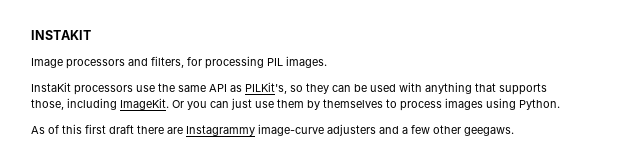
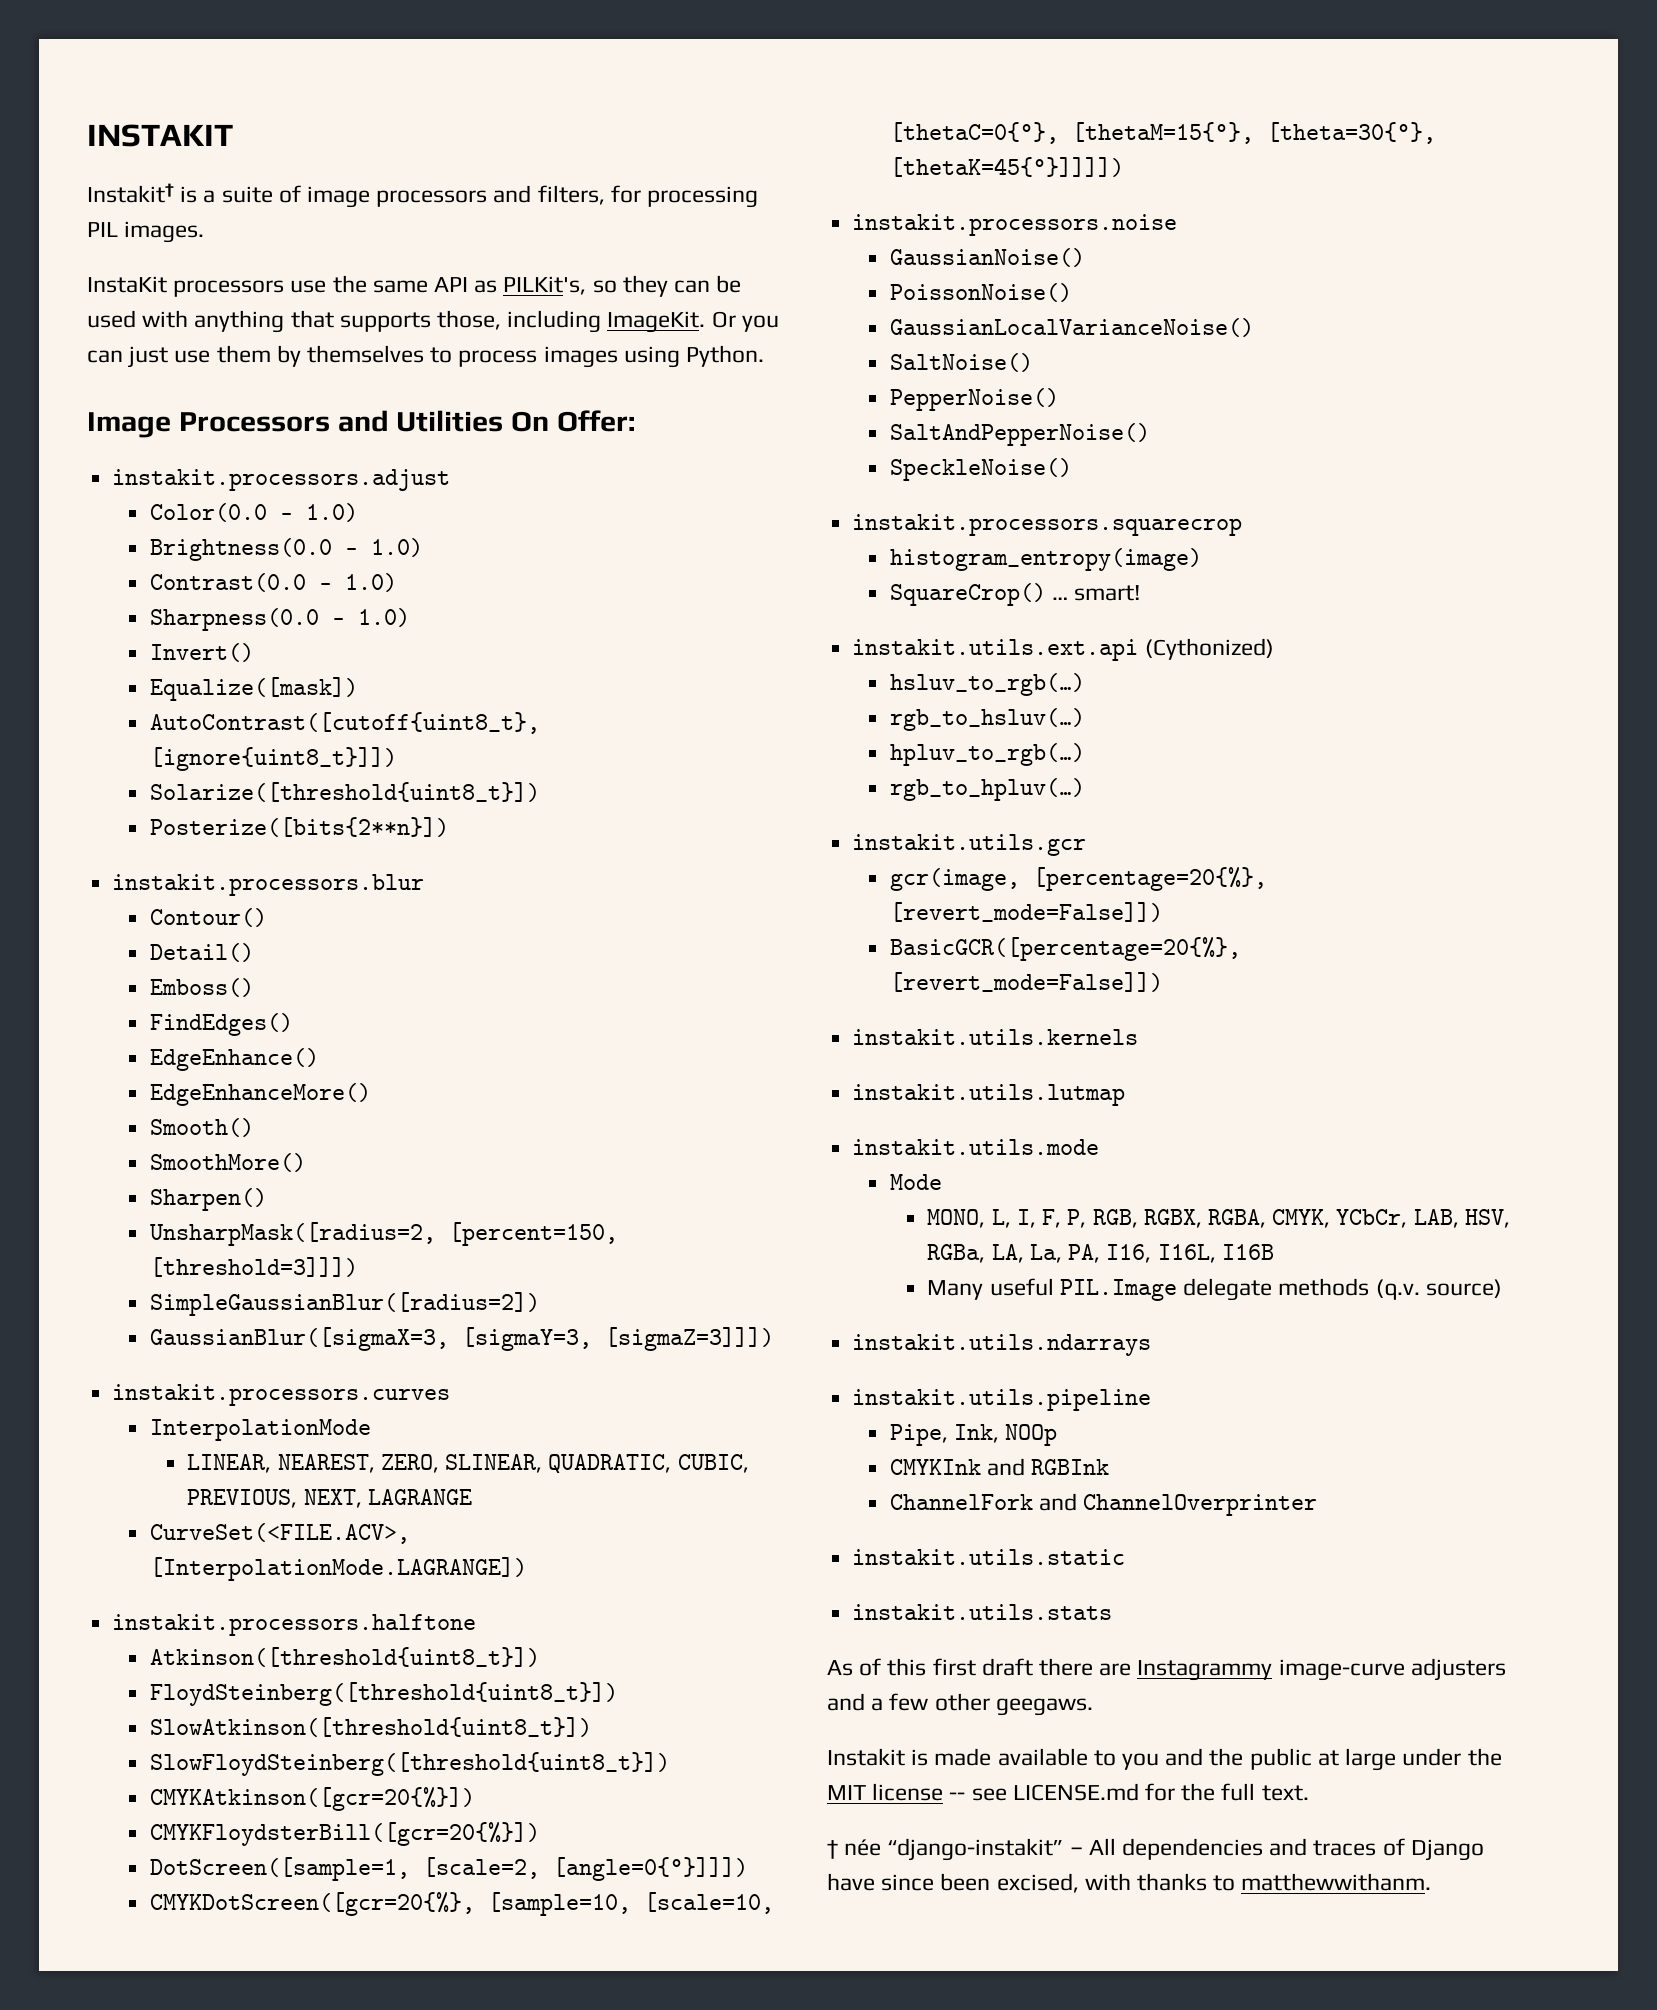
- Image processors and filters, for processing PIL images.
+ Instakit† is a suite of image processors and filters, for processing PIL images.
+ Image Processors and Utilities On Offer:
+ instakit.processors.adjust
+ Color(0.0 – 1.0)
+ Brightness(0.0 – 1.0)
+ Contrast(0.0 – 1.0)
+ Sharpness(0.0 – 1.0)
+ Invert()
+ Equalize([mask])
+ AutoContrast([cutoff{uint8_t}, [ignore{uint8_t}]])
+ Solarize([threshold{uint8_t}])
+ Posterize([bits{2**n}])
+ instakit.processors.blur
+ Contour()
+ Detail()
+ Emboss()
+ FindEdges()
+ EdgeEnhance()
+ EdgeEnhanceMore()
+ Smooth()
+ SmoothMore()
+ Sharpen()
+ UnsharpMask([radius=2, [percent=150, [threshold=3]]])
+ SimpleGaussianBlur([radius=2])
+ GaussianBlur([sigmaX=3, [sigmaY=3, [sigmaZ=3]]])
+ instakit.processors.curves
+ InterpolationMode
+ LINEAR, NEAREST, ZERO, SLINEAR, QUADRATIC, CUBIC, PREVIOUS, NEXT, LAGRANGE
+ CurveSet(<FILE.ACV>, [InterpolationMode.LAGRANGE])
+ instakit.processors.halftone
+ Atkinson([threshold{uint8_t}])
+ FloydSteinberg([threshold{uint8_t}])
+ SlowAtkinson([threshold{uint8_t}])
+ SlowFloydSteinberg([threshold{uint8_t}])
+ CMYKAtkinson([gcr=20{%}])
+ CMYKFloydsterBill([gcr=20{%}])
+ DotScreen([sample=1, [scale=2, [angle=0{°}]]])
+ CMYKDotScreen([gcr=20{%}, [sample=10, [scale=10, [thetaC=0{°}, [thetaM=15{°}, [theta=30{°}, [thetaK=45{°}]]]])
+ instakit.processors.noise
+ GaussianNoise()
+ PoissonNoise()
+ GaussianLocalVarianceNoise()
+ SaltNoise()
+ PepperNoise()
+ SaltAndPepperNoise()
+ SpeckleNoise()
+ instakit.processors.squarecrop
+ histogram_entropy(image)
+ SquareCrop() … smart!
+ instakit.utils.ext.api (Cythonized)
+ hsluv_to_rgb(…)
+ rgb_to_hsluv(…)
+ hpluv_to_rgb(…)
+ rgb_to_hpluv(…)
+ instakit.utils.gcr
+ gcr(image, [percentage=20{%}, [revert_mode=False]])
+ BasicGCR([percentage=20{%}, [revert_mode=False]])
+ instakit.utils.kernels
+ instakit.utils.lutmap
+ instakit.utils.mode
+ Mode
+ MONO, L, I, F, P, RGB, RGBX, RGBA, CMYK, YCbCr, LAB, HSV, RGBa, LA, La, PA, I16, I16L, I16B
+ Many useful PIL.Image delegate methods (q.v. source)
+ instakit.utils.ndarrays
+ instakit.utils.pipeline
+ Pipe, Ink, NOOp
+ CMYKInk and RGBInk
+ ChannelFork and ChannelOverprinter
+ instakit.utils.static
+ instakit.utils.stats
+ Instakit is made available to you and the public at large under the MIT license -- see LICENSE.md for the full text.
+ † née “django-instakit” – All dependencies and traces of Django have since been excised, with thanks to matthewwithanm.

